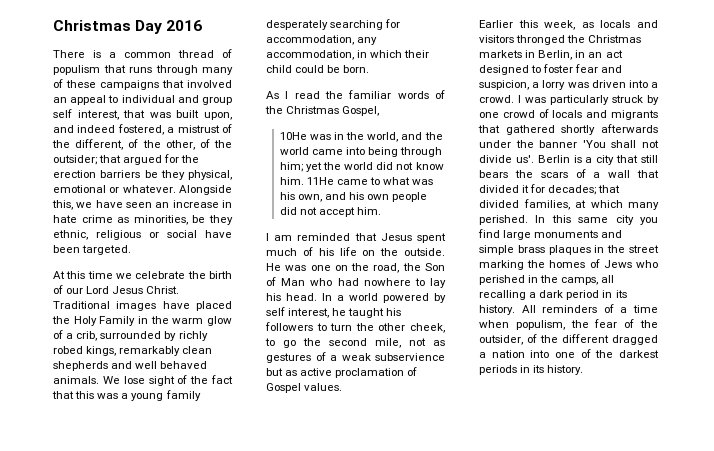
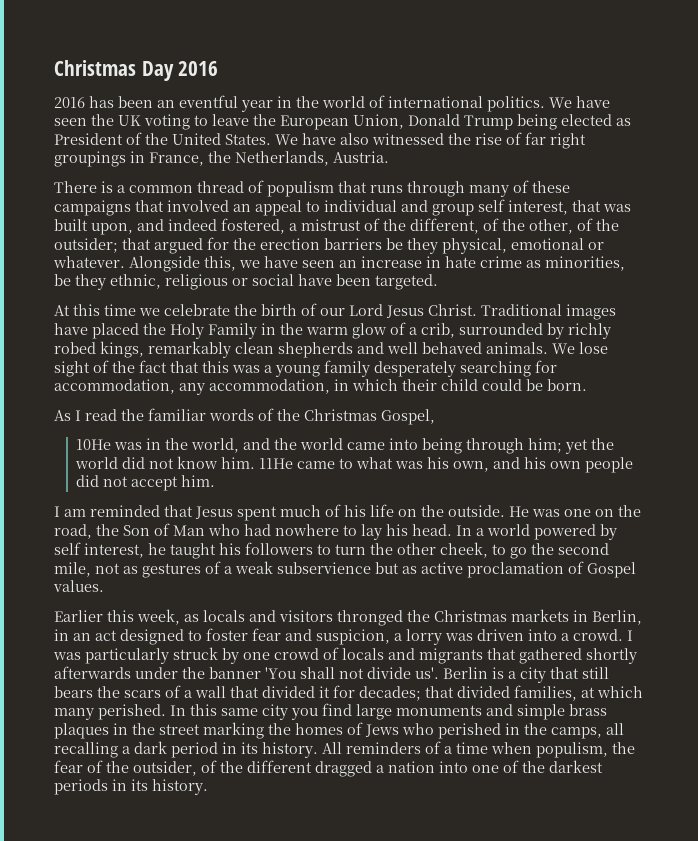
+ 2016 has been an eventful year in the world of international politics. We have seen the UK voting to leave the European Union, Donald Trump being elected as President of the United States. We have also witnessed the rise of far right groupings in France, the Netherlands, Austria.

